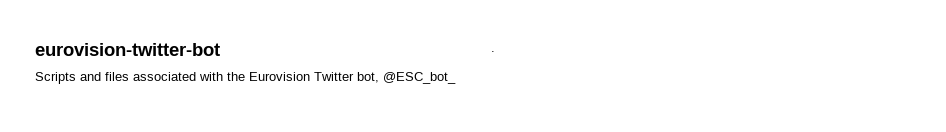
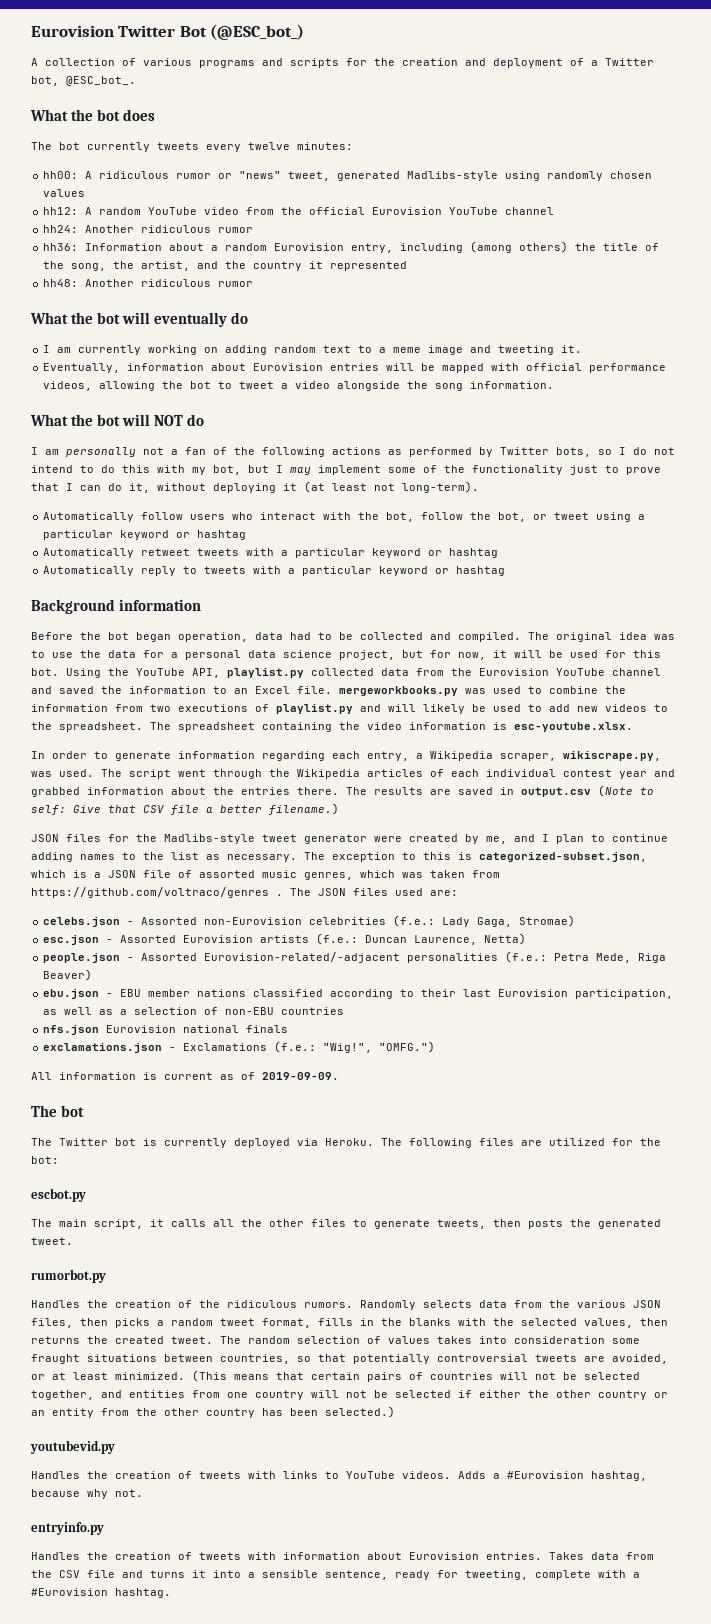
- eurovision-twitter-bot
- Scripts and files associated with the Eurovision Twitter bot, @ESC_bot_ .
+ Eurovision Twitter Bot (@ESC_bot_)
+ A collection of various programs and scripts for the creation and deployment of a Twitter bot, @ESC_bot_.
+ What the bot does
+ The bot currently tweets every twelve minutes:
+ hh00: A ridiculous rumor or "news" tweet, generated Madlibs-style using randomly chosen values
+ hh12: A random YouTube video from the official Eurovision YouTube channel
+ hh24: Another ridiculous rumor
+ hh36: Information about a random Eurovision entry, including (among others) the title of the song, the artist, and the country it represented
+ hh48: Another ridiculous rumor
+ What the bot will eventually do
+ I am currently working on adding random text to a meme image and tweeting it.
+ Eventually, information about Eurovision entries will be mapped with official performance videos, allowing the bot to tweet a video alongside the song information.
+ What the bot will NOT do
+ I am personally not a fan of the following actions as performed by Twitter bots, so I do not intend to do this with my bot, but I may implement some of the functionality just to prove that I can do it, without deploying it (at least not long-term).
+ Automatically follow users who interact with the bot, follow the bot, or tweet using a particular keyword or hashtag
+ Automatically retweet tweets with a particular keyword or hashtag
+ Automatically reply to tweets with a particular keyword or hashtag
+ Background information
+ Before the bot began operation, data had to be collected and compiled. The original idea was to use the data for a personal data science project, but for now, it will be used for this bot. Using the YouTube API, playlist.py collected data from the Eurovision YouTube channel and saved the information to an Excel file. mergeworkbooks.py was used to combine the information from two executions of playlist.py and will likely be used to add new videos to the spreadsheet. The spreadsheet containing the video information is esc-youtube.xlsx.
+ In order to generate information regarding each entry, a Wikipedia scraper, wikiscrape.py, was used. The script went through the Wikipedia articles of each individual contest year and grabbed information about the entries there. The results are saved in output.csv (Note to self: Give that CSV file a better filename.)
+ JSON files for the Madlibs-style tweet generator were created by me, and I plan to continue adding names to the list as necessary. The exception to this is categorized-subset.json, which is a JSON file of assorted music genres, which was taken from https://github.com/voltraco/genres . The JSON files used are:
+ celebs.json - Assorted non-Eurovision celebrities (f.e.: Lady Gaga, Stromae)
+ esc.json - Assorted Eurovision artists (f.e.: Duncan Laurence, Netta)
+ people.json - Assorted Eurovision-related/-adjacent personalities (f.e.: Petra Mede, Riga Beaver)
+ ebu.json - EBU member nations classified according to their last Eurovision participation, as well as a selection of non-EBU countries
+ nfs.json Eurovision national finals
+ exclamations.json - Exclamations (f.e.: "Wig!", "OMFG.")
+ All information is current as of 2019-09-09.
+ The bot
+ The Twitter bot is currently deployed via Heroku. The following files are utilized for the bot:
+ escbot.py
+ The main script, it calls all the other files to generate tweets, then posts the generated tweet.
+ rumorbot.py
+ Handles the creation of the ridiculous rumors. Randomly selects data from the various JSON files, then picks a random tweet format, fills in the blanks with the selected values, then returns the created tweet. The random selection of values takes into consideration some fraught situations between countries, so that potentially controversial tweets are avoided, or at least minimized. (This means that certain pairs of countries will not be selected together, and entities from one country will not be selected if either the other country or an entity from the other country has been selected.)
+ youtubevid.py
+ Handles the creation of tweets with links to YouTube videos. Adds a #Eurovision hashtag, because why not.
+ entryinfo.py
+ Handles the creation of tweets with information about Eurovision entries. Takes data from the CSV file and turns it into a sensible sentence, ready for tweeting, complete with a #Eurovision hashtag.

